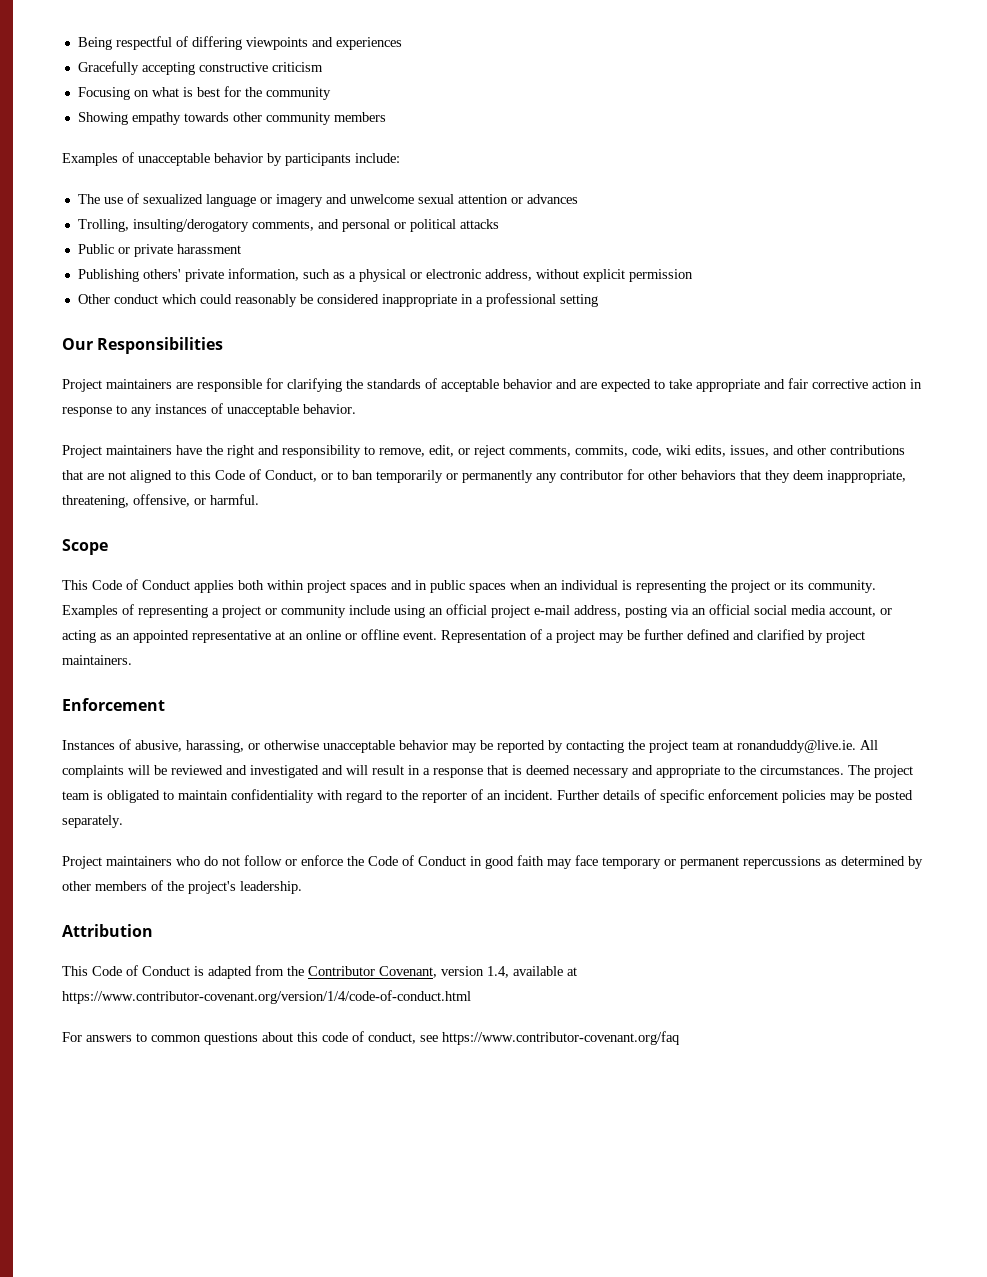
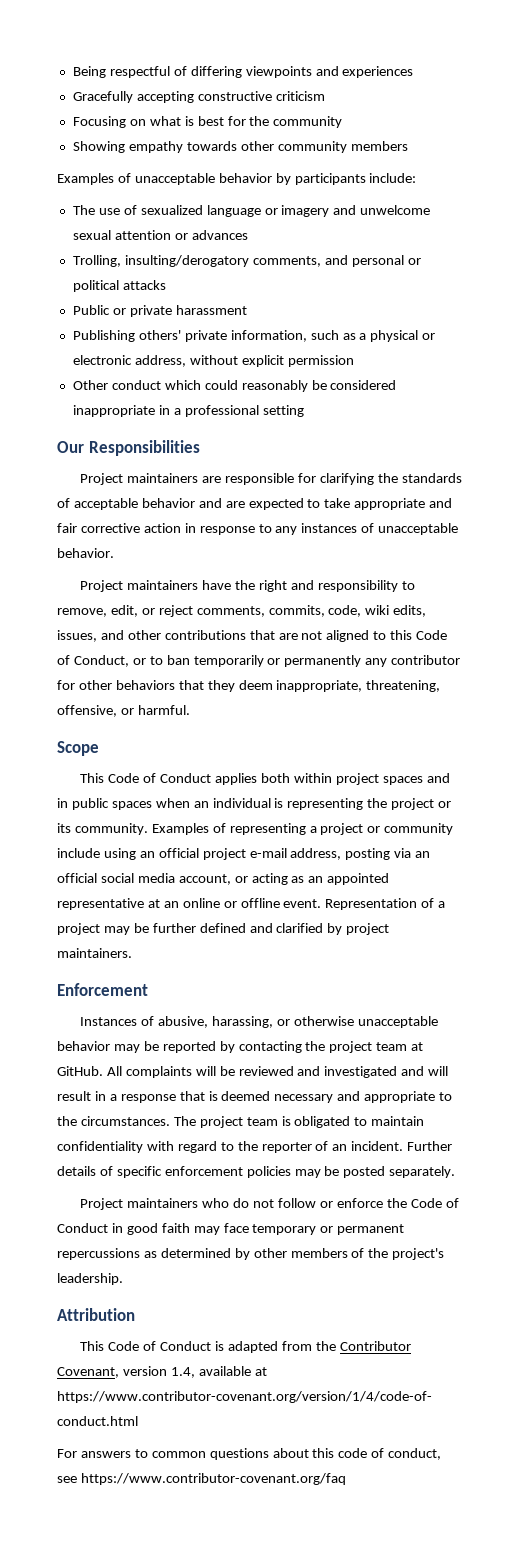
- Instances of abusive, harassing, or otherwise unacceptable behavior may be reported by contacting the project team at ronanduddy@live.ie. All complaints will be reviewed and investigated and will result in a response that is deemed necessary and appropriate to the circumstances.
+ Instances of abusive, harassing, or otherwise unacceptable behavior may be reported by contacting the project team at GitHub. All complaints will be reviewed and investigated and will result in a response that is deemed necessary and appropriate to the circumstances.

